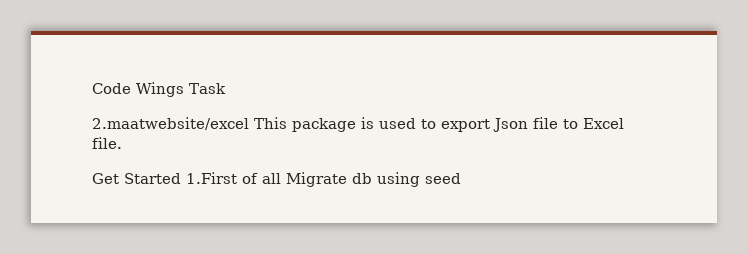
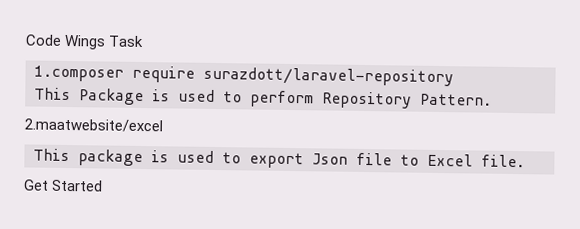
+ 1.composer require surazdott/laravel-repository
+ This Package is used to perform Repository Pattern.
- 2.maatwebsite/excel This package is used to export Json file to Excel file.
+ 2.maatwebsite/excel
+ This package is used to export Json file to Excel file.
- Get Started 1.First of all Migrate db using seed
+ Get Started

